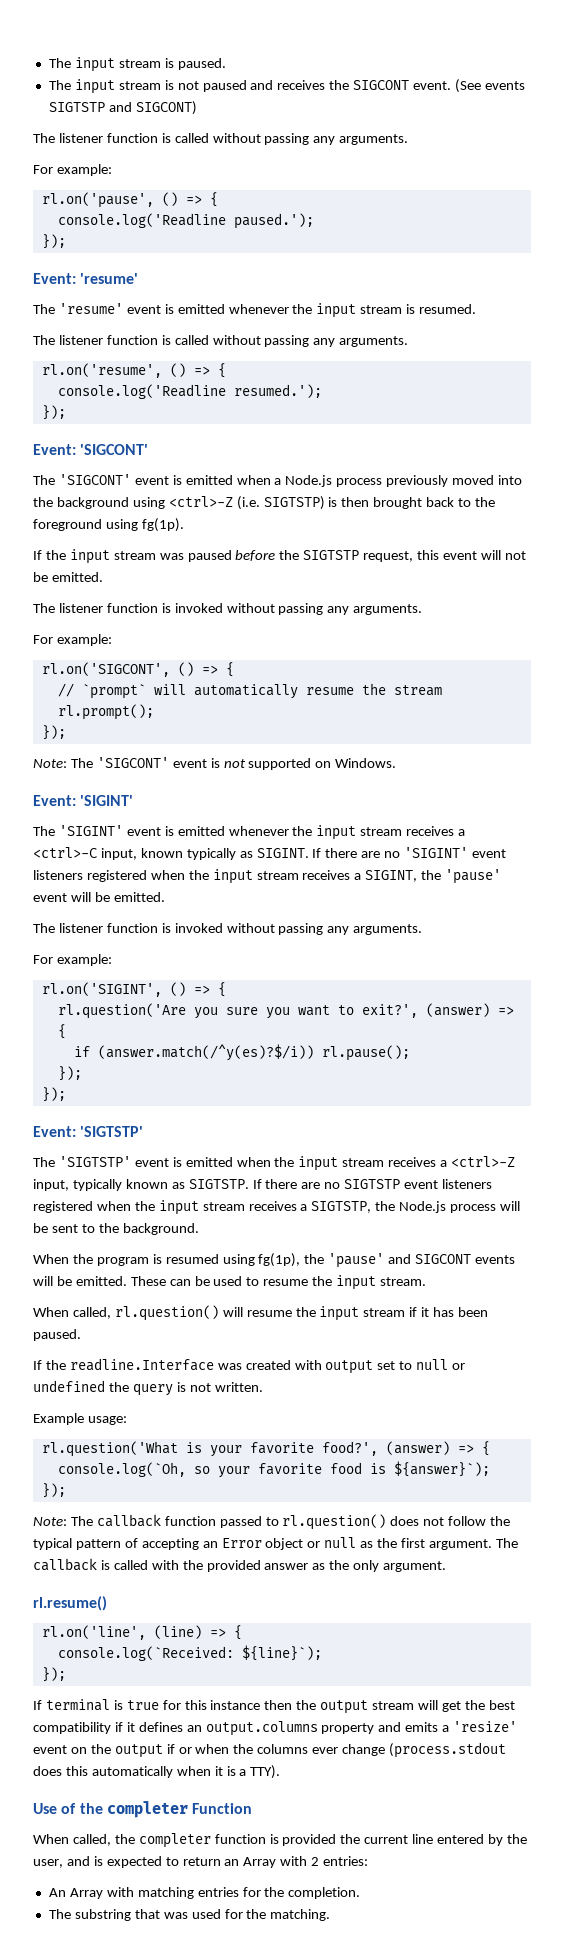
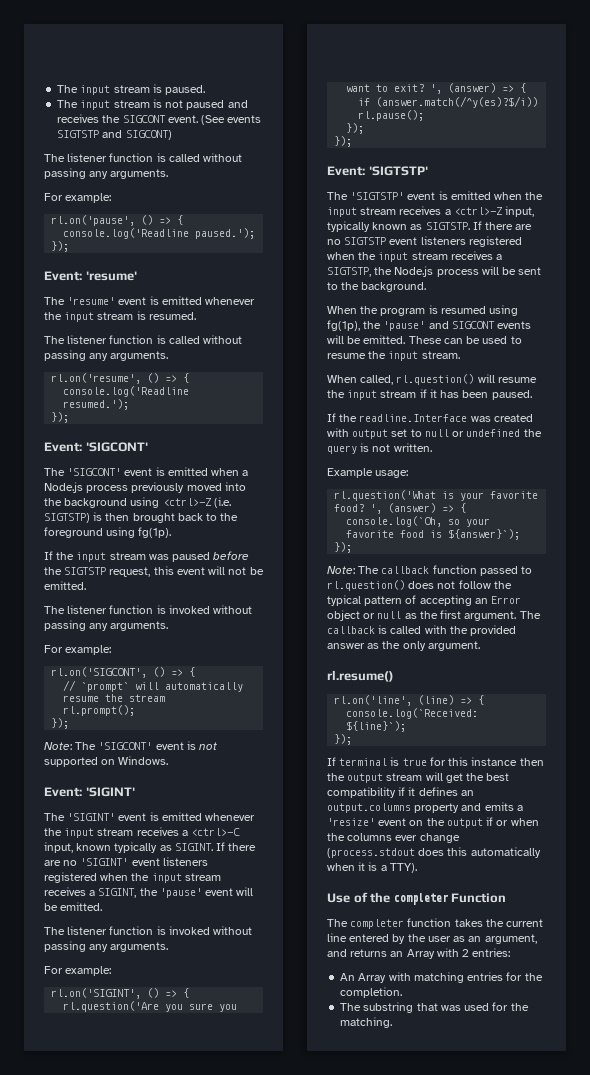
- rl.question('Are you sure you want to exit?', (answer) => {
+ rl.question('Are you sure you want to exit? ', (answer) => {
- rl.question('What is your favorite food?', (answer) => {
+ rl.question('What is your favorite food? ', (answer) => {
- When called, the completer function is provided the current line entered by the user, and is expected to return an Array with 2 entries:
+ The completer function takes the current line entered by the user as an argument, and returns an Array with 2 entries:

